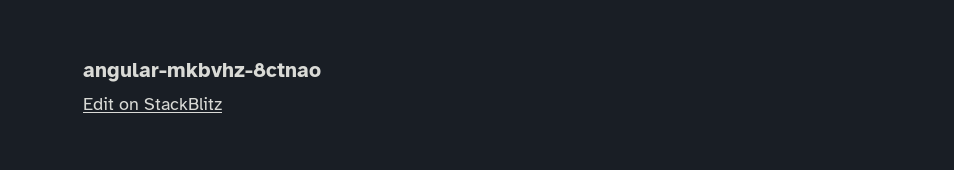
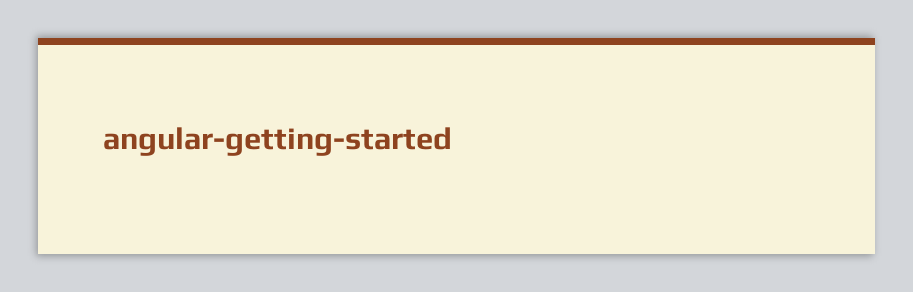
- angular-mkbvhz-8ctnao
- Edit on StackBlitz
+ angular-getting-started

